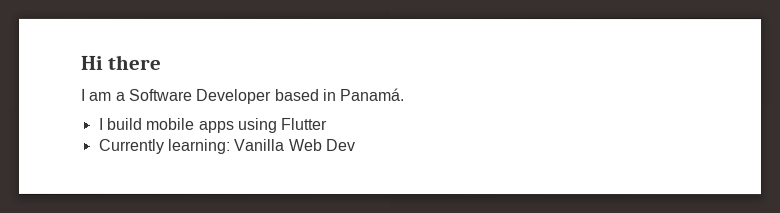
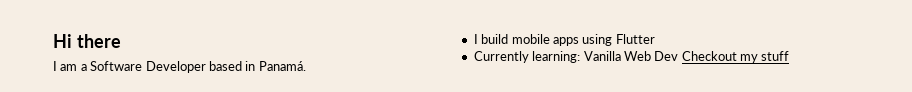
- Currently learning: Vanilla Web Dev
+ Currently learning: Vanilla Web Dev Checkout my stuff

